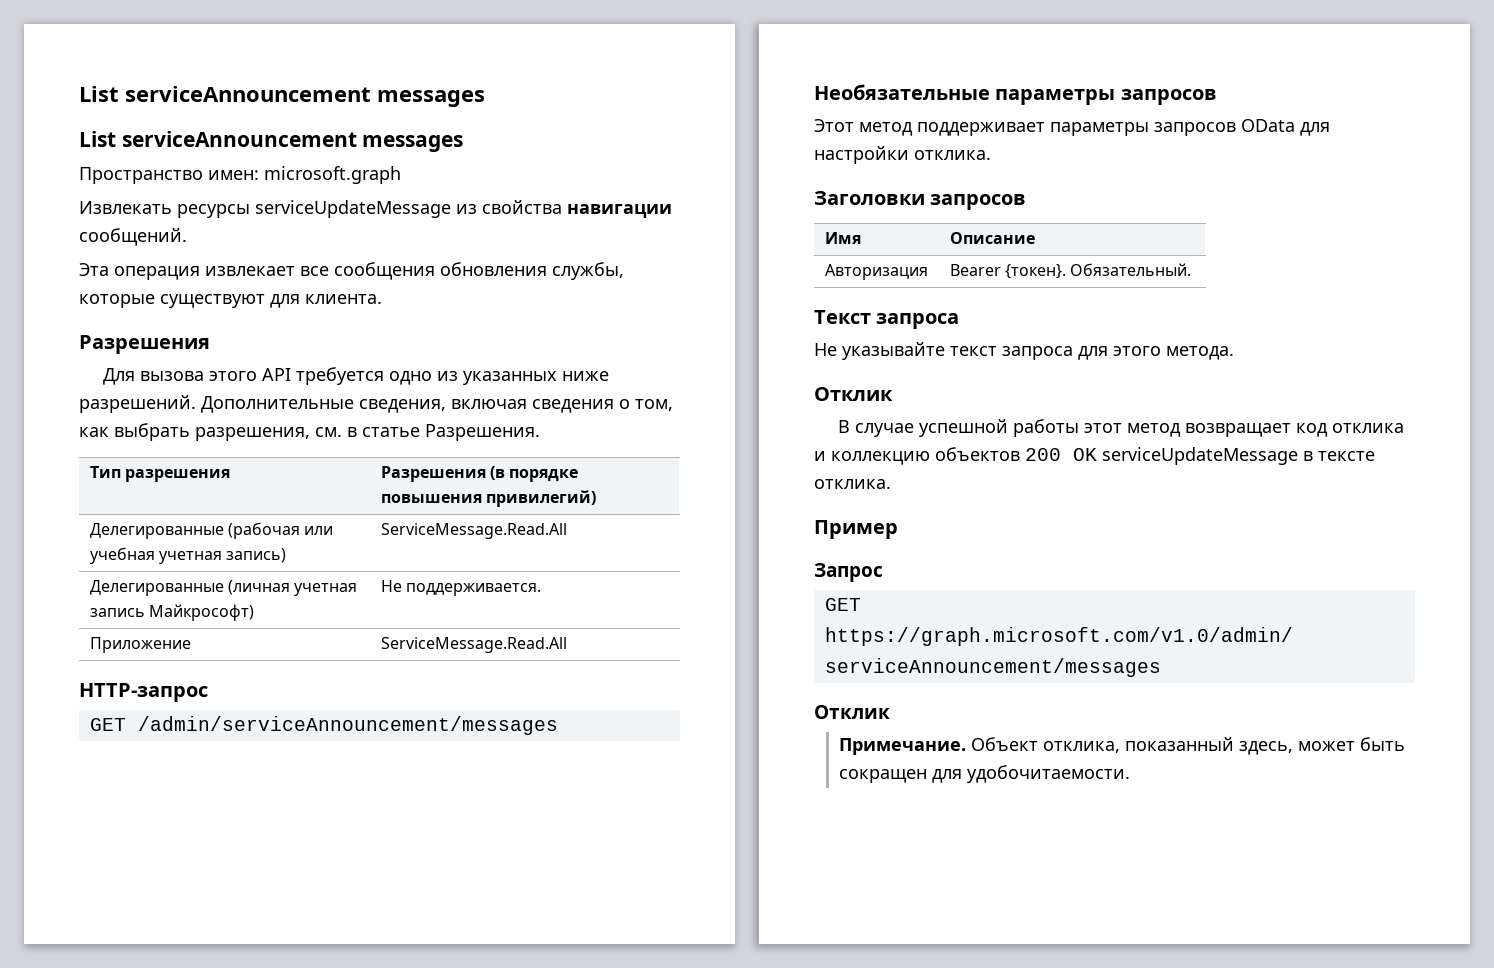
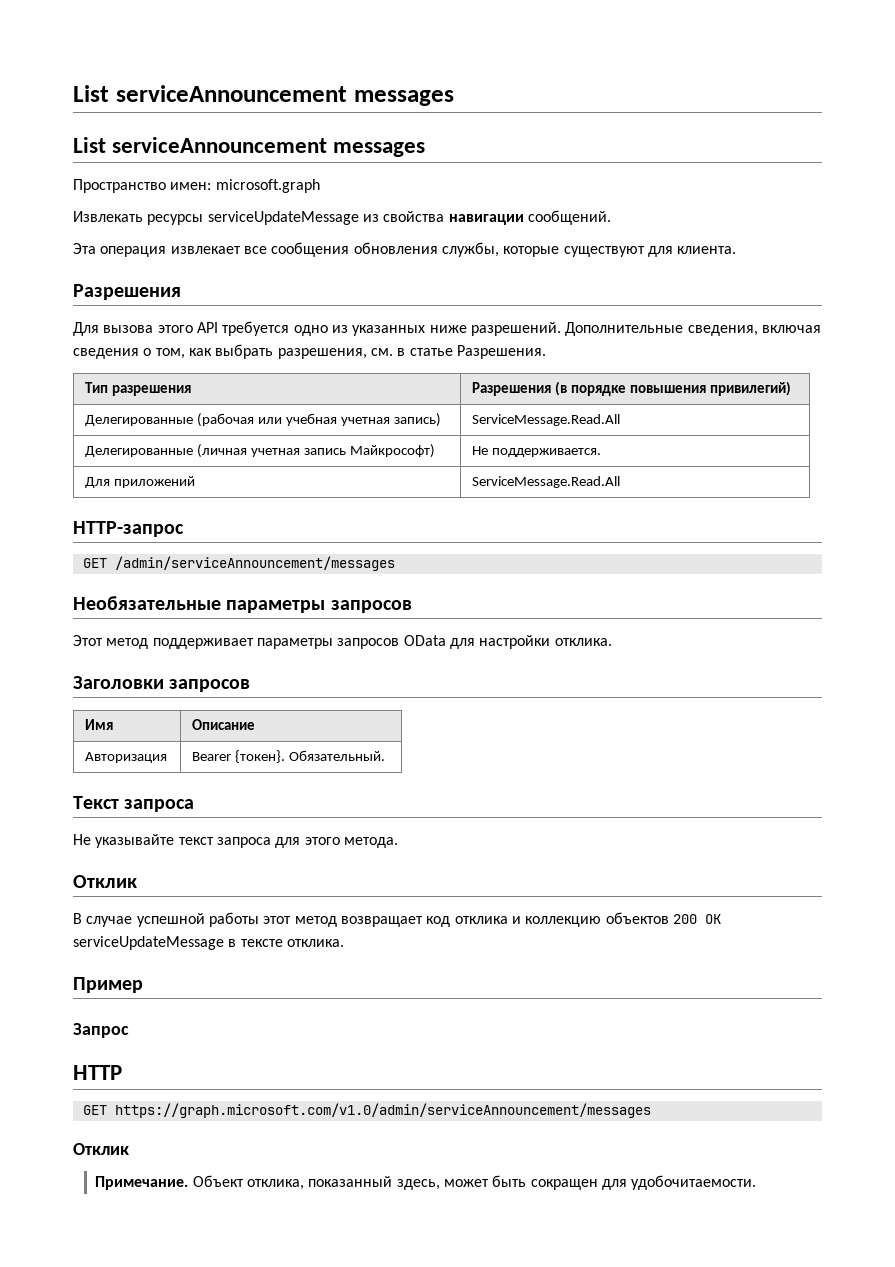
- Приложение | ServiceMessage.Read.All
+ Для приложений | ServiceMessage.Read.All
+ HTTP

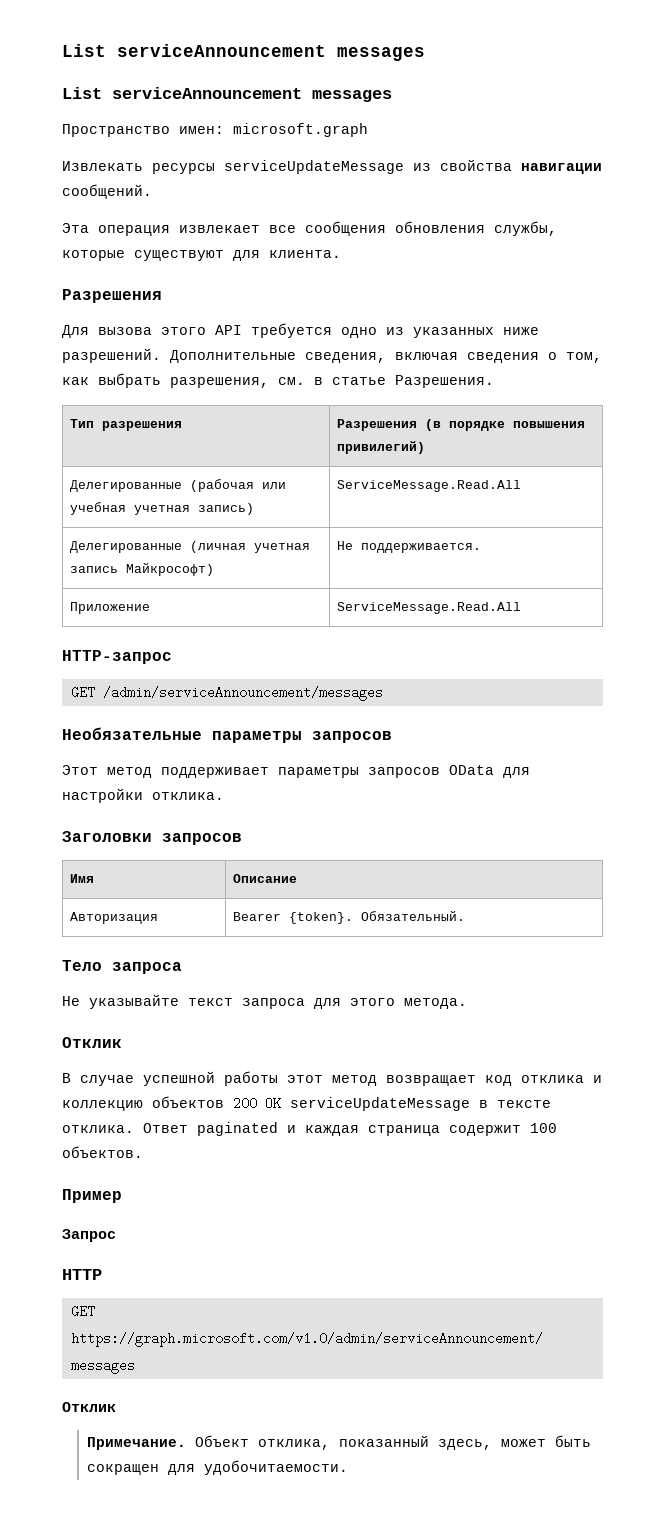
- Для приложений | ServiceMessage.Read.All
+ Приложение | ServiceMessage.Read.All
- Авторизация | Bearer {токен}. Обязательный.
+ Авторизация | Bearer {token}. Обязательный.
- Текст запроса
+ Тело запроса
+ Ответ paginated и каждая страница содержит 100 объектов.

